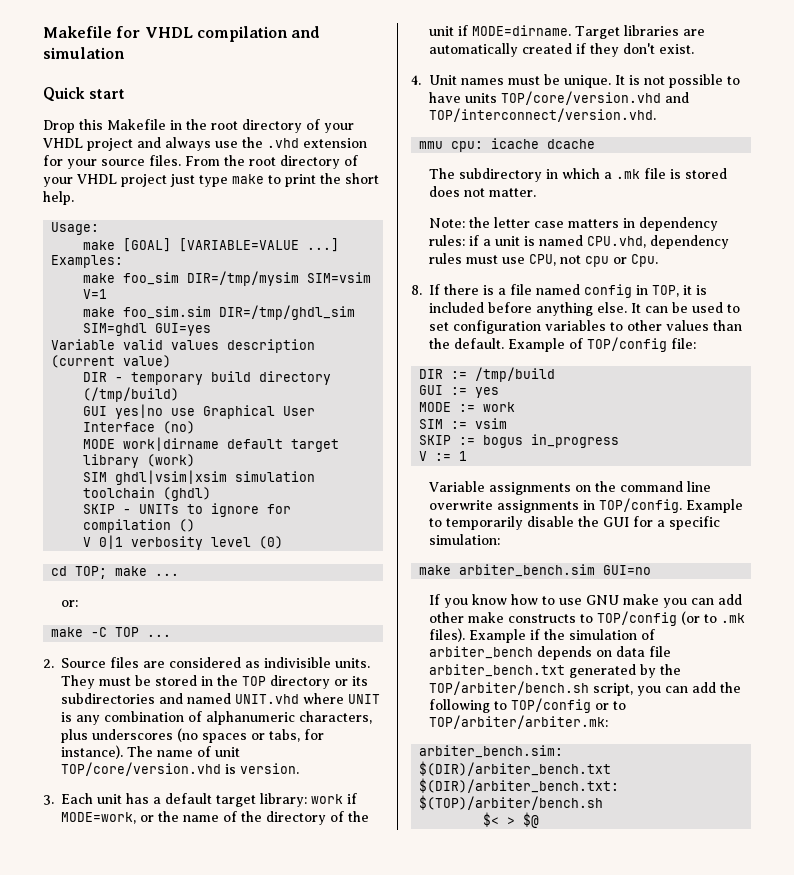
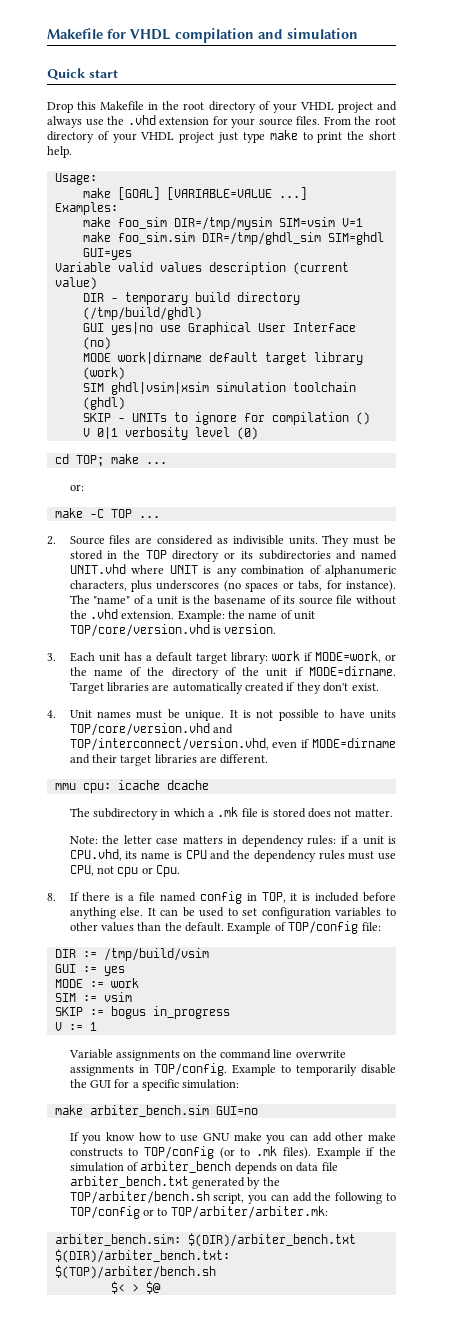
- DIR - temporary build directory (/tmp/build)
+ DIR - temporary build directory (/tmp/build/ghdl)
- The name of unit TOP/core/version.vhd is version.
+ The "name" of a unit is the basename of its source file without the .vhd extension. Example: the name of unit TOP/core/version.vhd is version.
- It is not possible to have units TOP/core/version.vhd and TOP/interconnect/version.vhd.
+ It is not possible to have units TOP/core/version.vhd and TOP/interconnect/version.vhd, even if MODE=dirname and their target libraries are different.
- Note: the letter case matters in dependency rules: if a unit is named CPU.vhd, dependency rules must use CPU, not cpu or Cpu.
+ Note: the letter case matters in dependency rules: if a unit is CPU.vhd, its name is CPU and the dependency rules must use CPU, not cpu or Cpu.
- DIR := /tmp/build
+ DIR := /tmp/build/vsim

